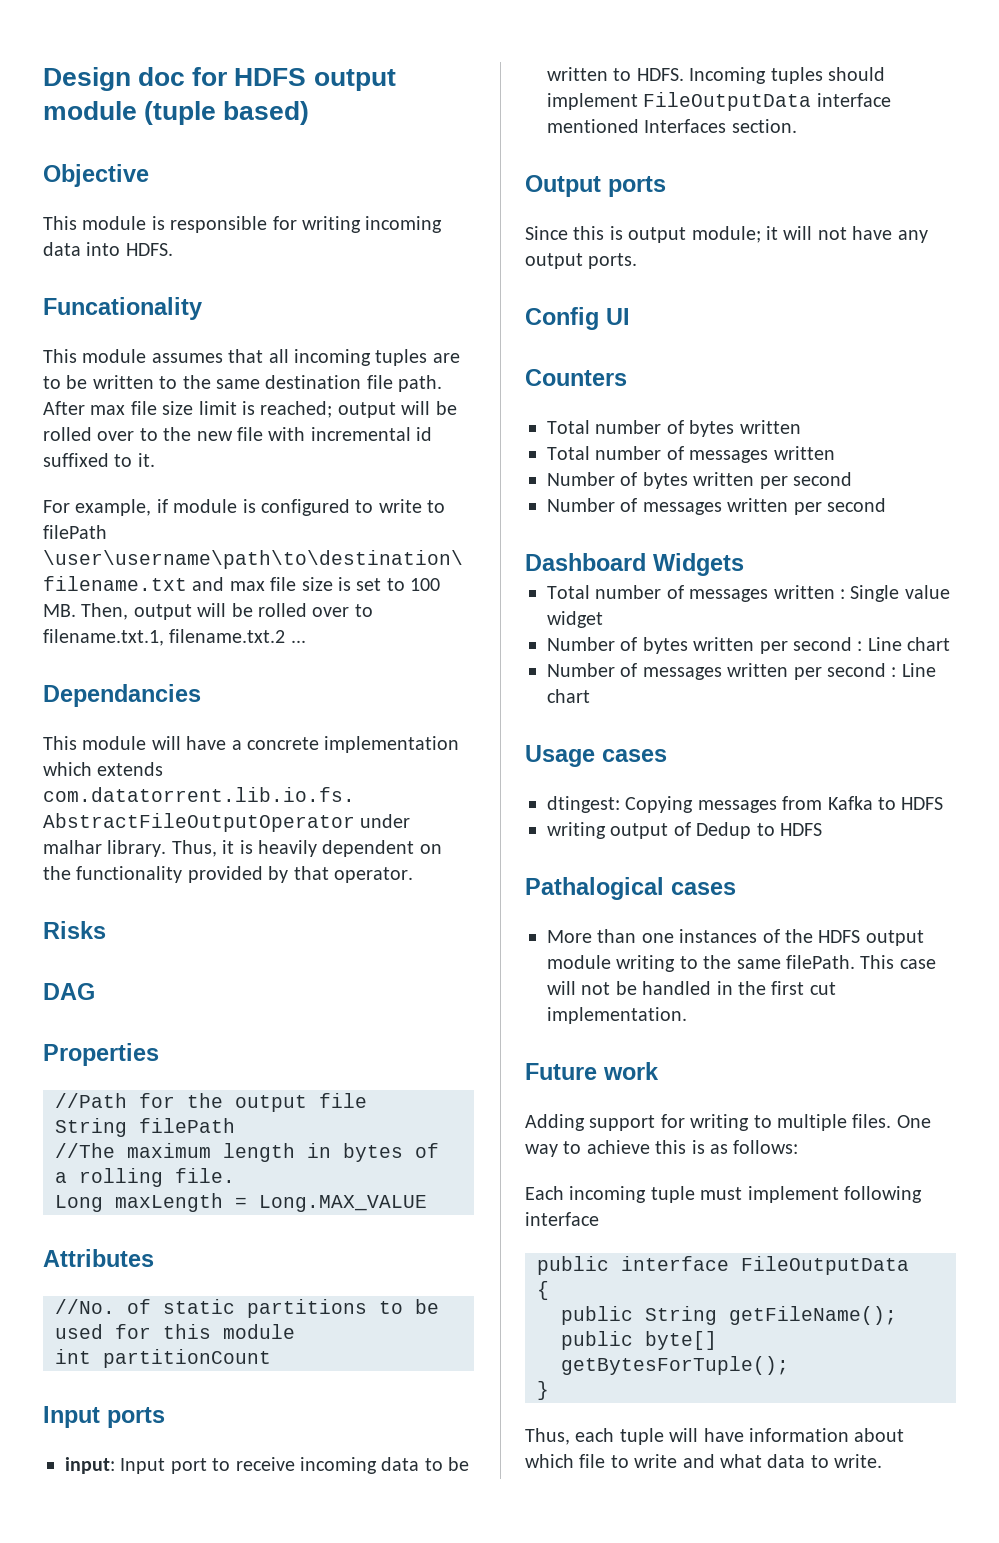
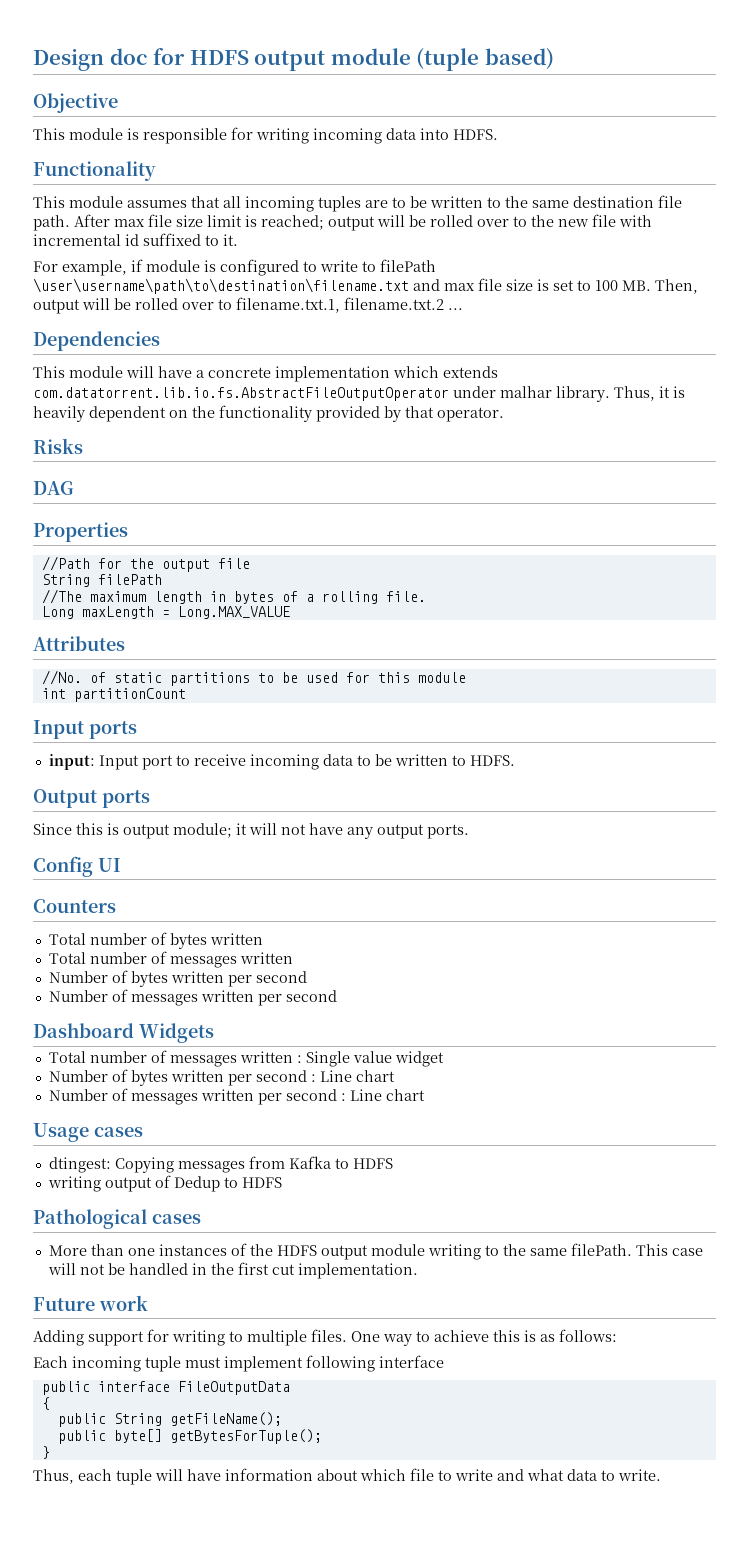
- Funcationality
+ Functionality
- Dependancies
+ Dependencies
- Incoming tuples should implement FileOutputData interface mentioned Interfaces section.
- Pathalogical cases
+ Pathological cases

